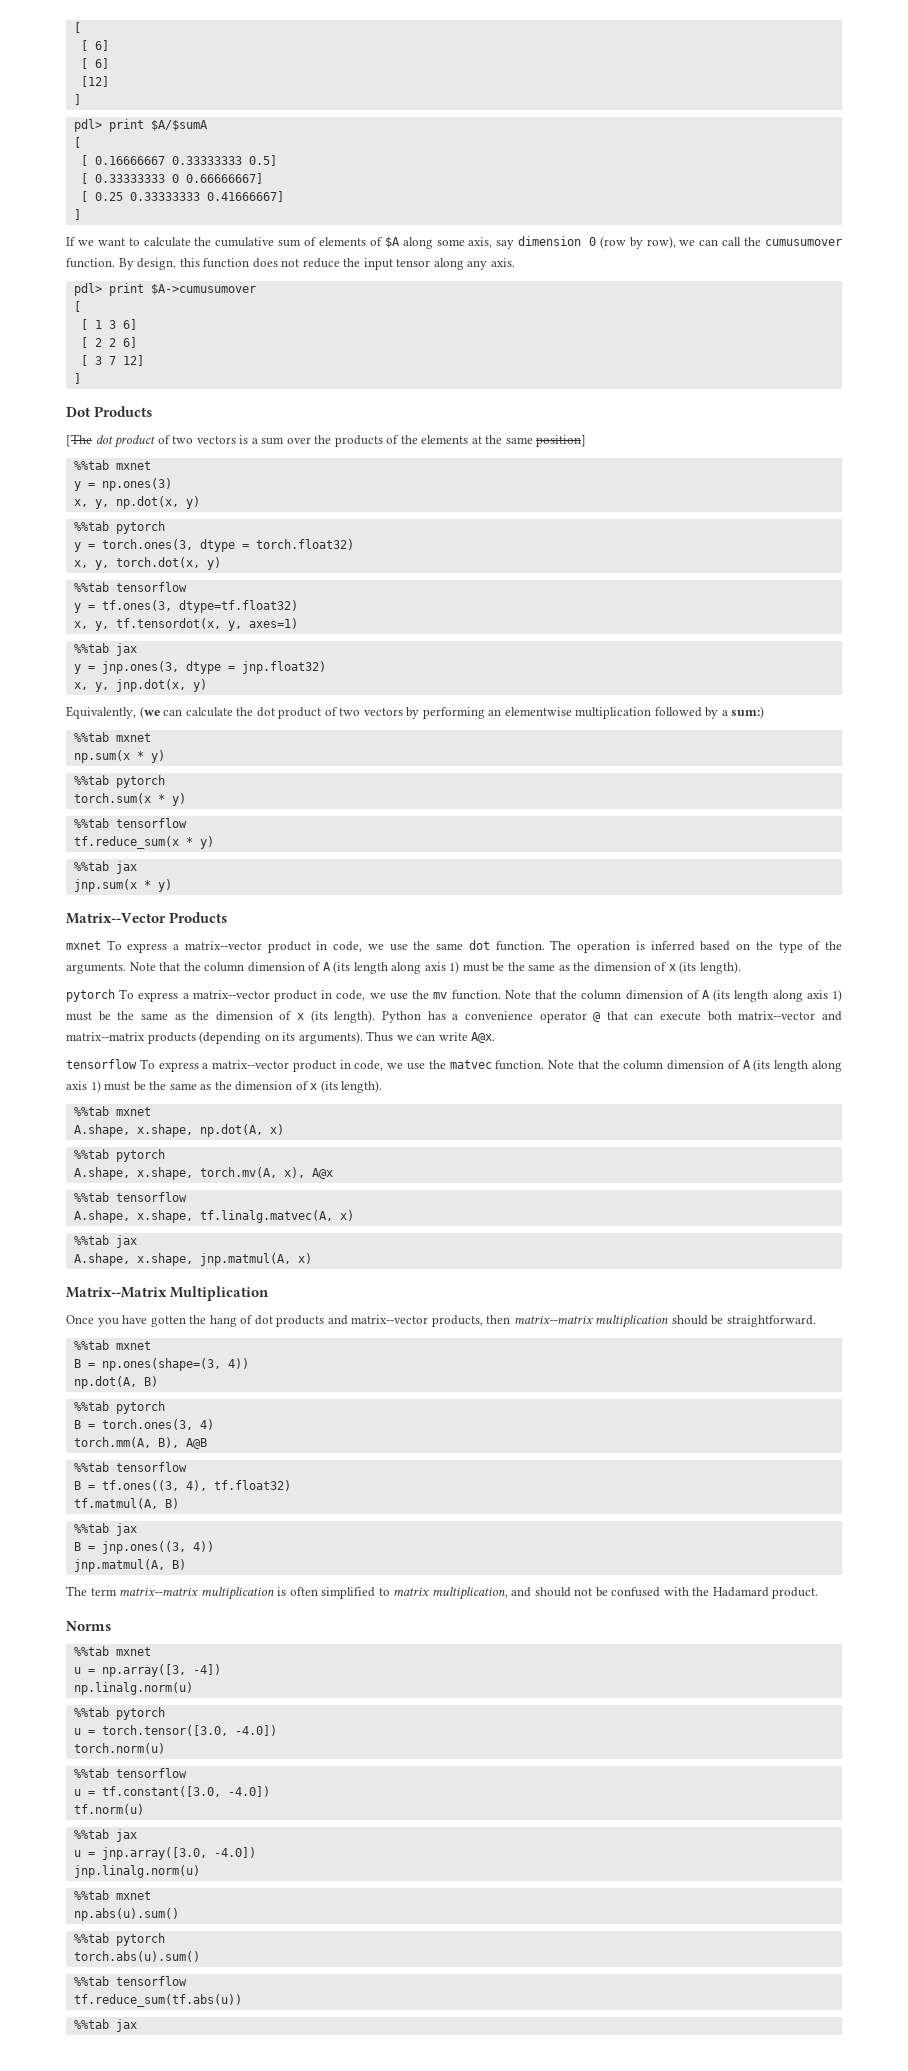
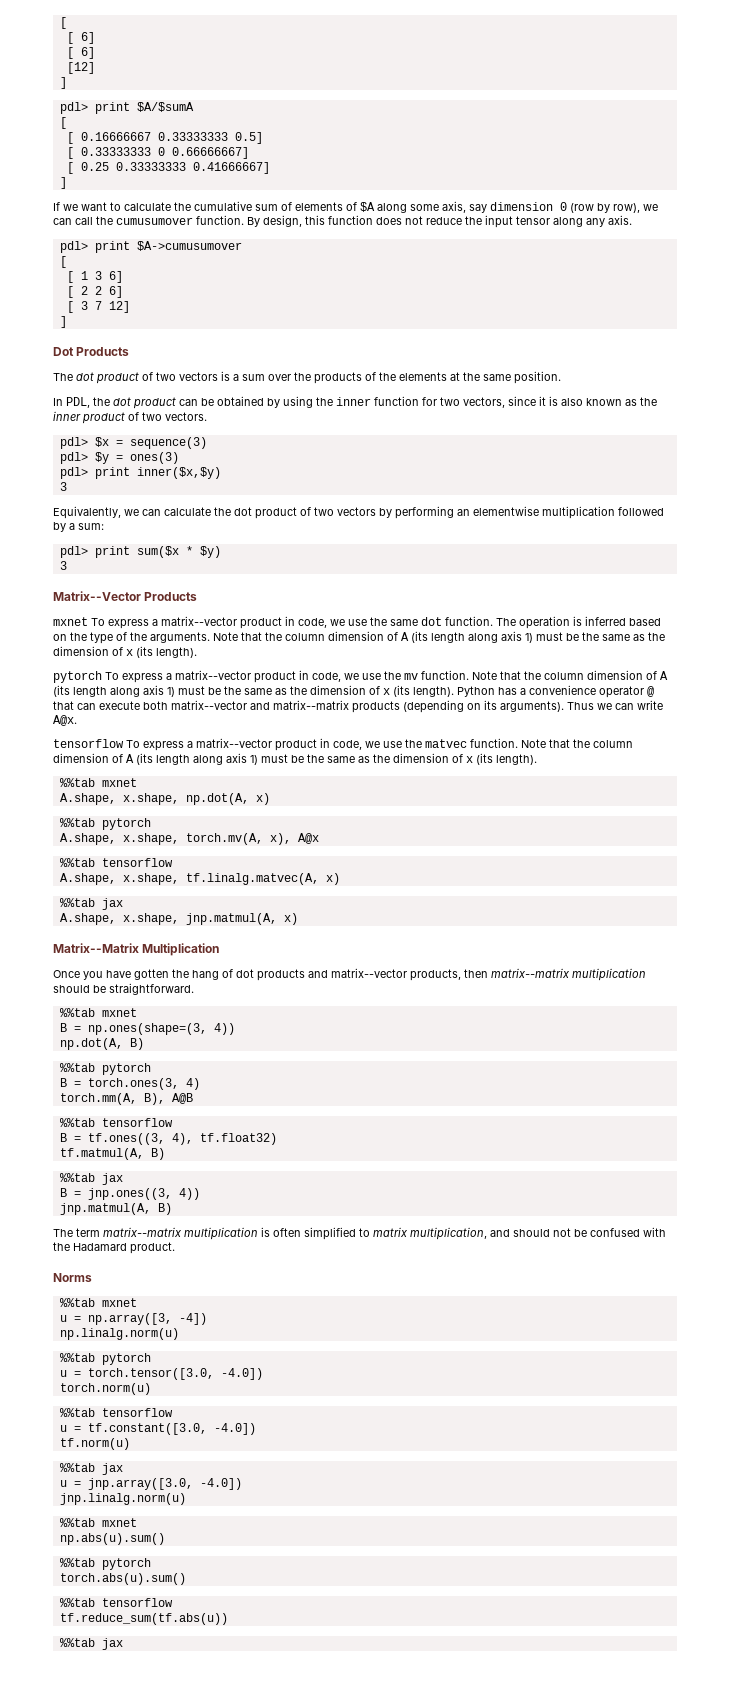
- [The dot product of two vectors is a sum over the products of the elements at the same position]
- %%tab mxnet
- y = np.ones(3)
- x, y, np.dot(x, y)
- %%tab pytorch
- y = torch.ones(3, dtype = torch.float32)
- x, y, torch.dot(x, y)
- %%tab tensorflow
- y = tf.ones(3, dtype=tf.float32)
- x, y, tf.tensordot(x, y, axes=1)
- %%tab jax
- y = jnp.ones(3, dtype = jnp.float32)
- x, y, jnp.dot(x, y)
+ The dot product of two vectors is a sum over the products of the elements at the same position.
+ In PDL, the dot product can be obtained by using the inner function for two vectors, since it is also known as the inner product of two vectors.
+ pdl> $x = sequence(3)
+ pdl> $y = ones(3)
+ pdl> print inner($x,$y)
+ 3
- Equivalently, (we can calculate the dot product of two vectors by performing an elementwise multiplication followed by a sum:)
- %%tab mxnet
- np.sum(x * y)
- %%tab pytorch
- torch.sum(x * y)
- %%tab tensorflow
- tf.reduce_sum(x * y)
- %%tab jax
- jnp.sum(x * y)
+ Equivalently, we can calculate the dot product of two vectors by performing an elementwise multiplication followed by a sum:
+ pdl> print sum($x * $y)
+ 3

